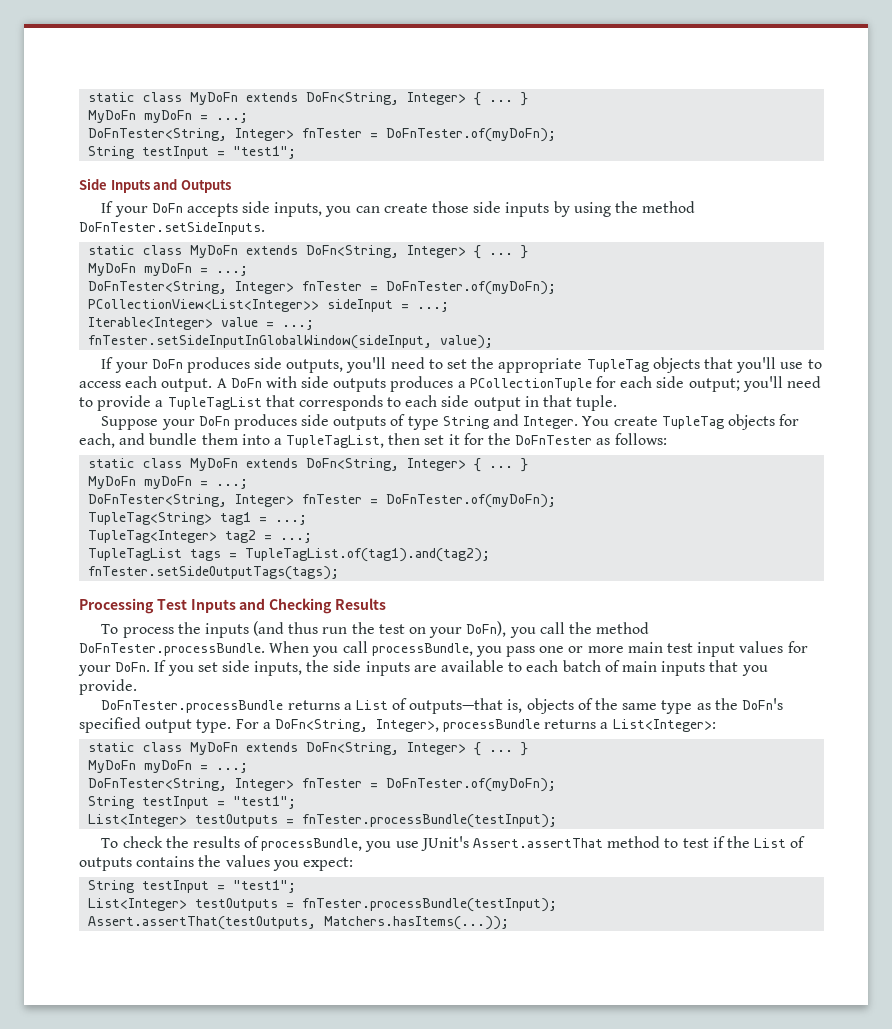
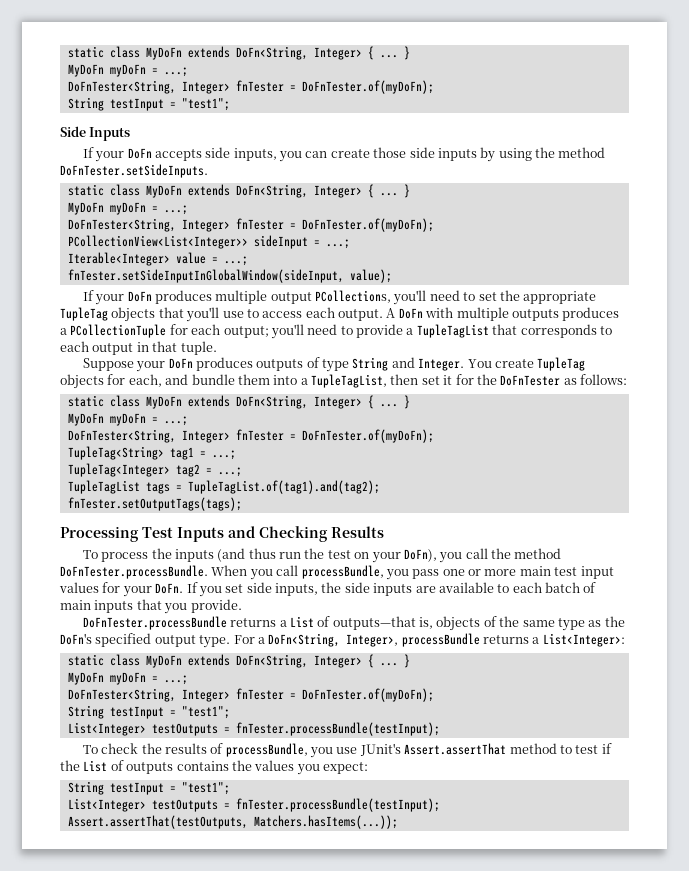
- Side Inputs and Outputs
+ Side Inputs
- If your DoFn produces side outputs, you'll need to set the appropriate TupleTag objects that you'll use to access each output.
+ If your DoFn produces multiple output PCollections, you'll need to set the appropriate TupleTag objects that you'll use to access each output.
- A DoFn with side outputs produces a PCollectionTuple for each side output; you'll need to provide a TupleTagList that corresponds to each side output in that tuple.
+ A DoFn with multiple outputs produces a PCollectionTuple for each output; you'll need to provide a TupleTagList that corresponds to each output in that tuple.
- Suppose your DoFn produces side outputs of type String and Integer.
+ Suppose your DoFn produces outputs of type String and Integer.
- fnTester.setSideOutputTags(tags);
+ fnTester.setOutputTags(tags);

